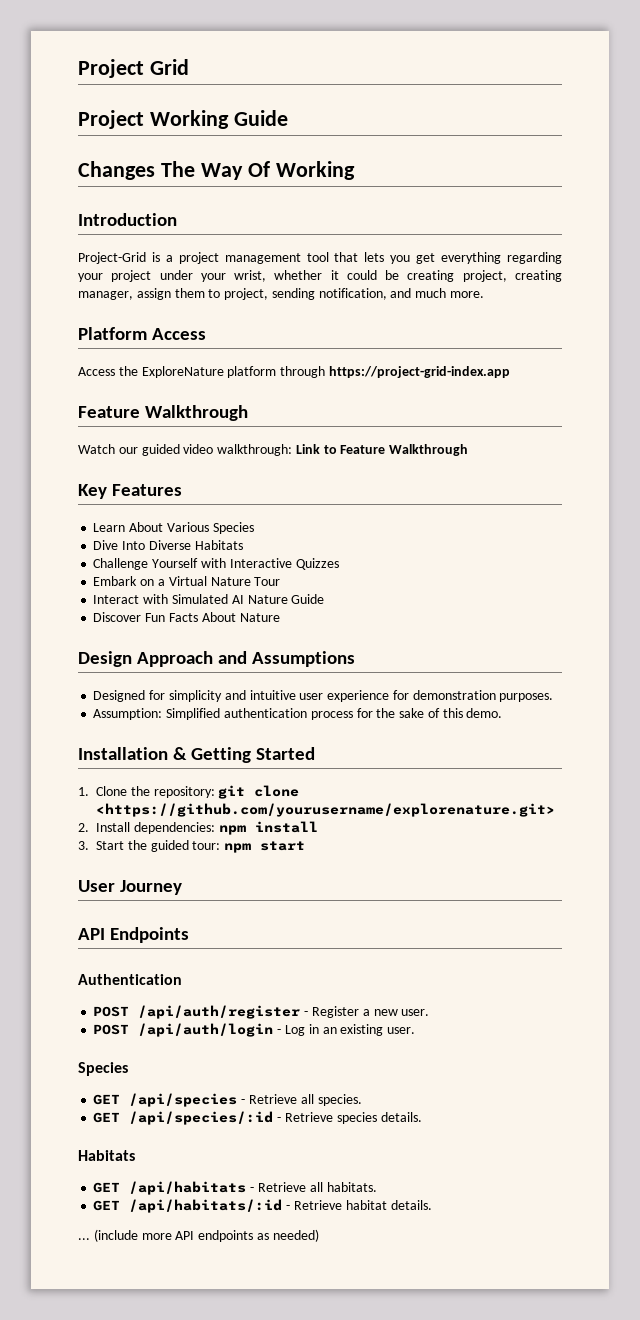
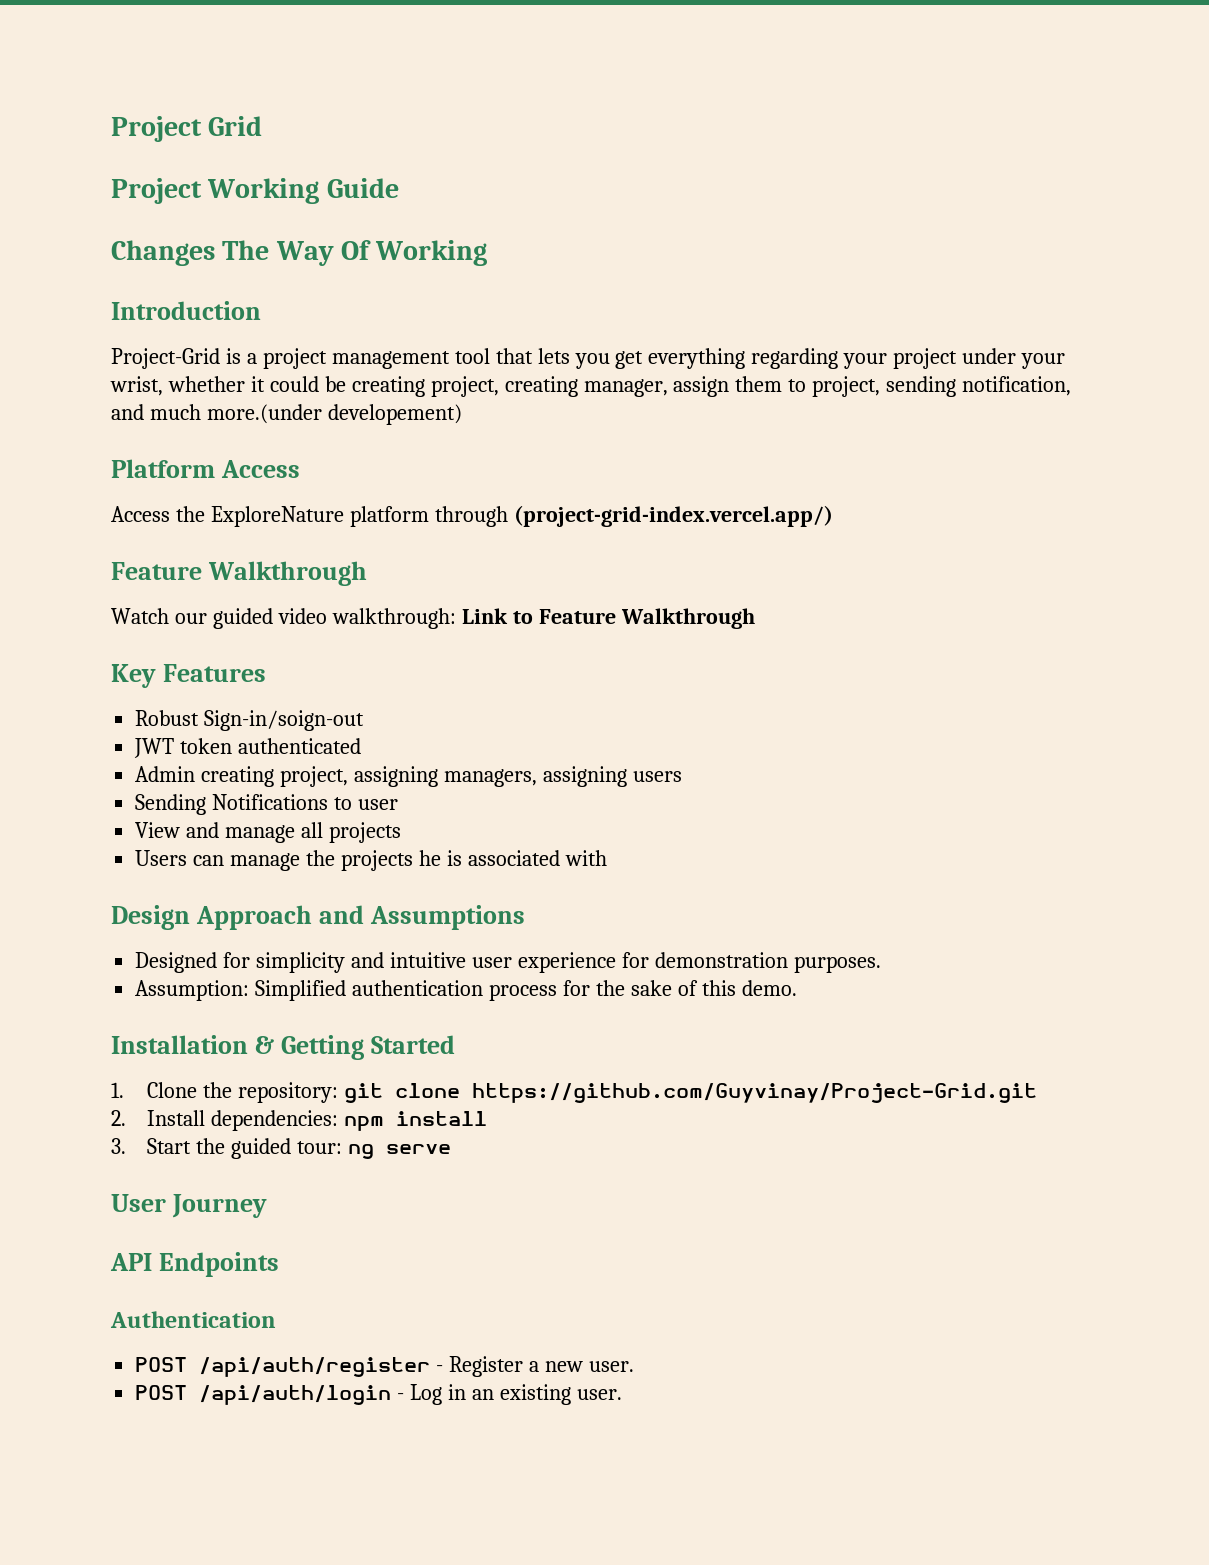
- Project-Grid is a project management tool that lets you get everything regarding your project under your wrist, whether it could be creating project, creating manager, assign them to project, sending notification, and much more.
+ Project-Grid is a project management tool that lets you get everything regarding your project under your wrist, whether it could be creating project, creating manager, assign them to project, sending notification, and much more.(under developement)
- Access the ExploreNature platform through https://project-grid-index.app
+ Access the ExploreNature platform through (project-grid-index.vercel.app/)
- Learn About Various Species
- Dive Into Diverse Habitats
- Challenge Yourself with Interactive Quizzes
- Embark on a Virtual Nature Tour
- Interact with Simulated AI Nature Guide
- Discover Fun Facts About Nature
+ Robust Sign-in/soign-out
+ JWT token authenticated
+ Admin creating project, assigning managers, assigning users
+ Sending Notifications to user
+ View and manage all projects
+ Users can manage the projects he is associated with
- 1. Clone the repository: git clone <https://github.com/yourusername/explorenature.git>
+ 1. Clone the repository: git clone https://github.com/Guyvinay/Project-Grid.git
- 3. Start the guided tour: npm start
+ 3. Start the guided tour: ng serve
  POST /api/auth/login - Log in an existing user.
- Species
- GET /api/species - Retrieve all species.
- GET /api/species/:id - Retrieve species details.
- Habitats
- GET /api/habitats - Retrieve all habitats.
- GET /api/habitats/:id - Retrieve habitat details.
- ... (include more API endpoints as needed)

